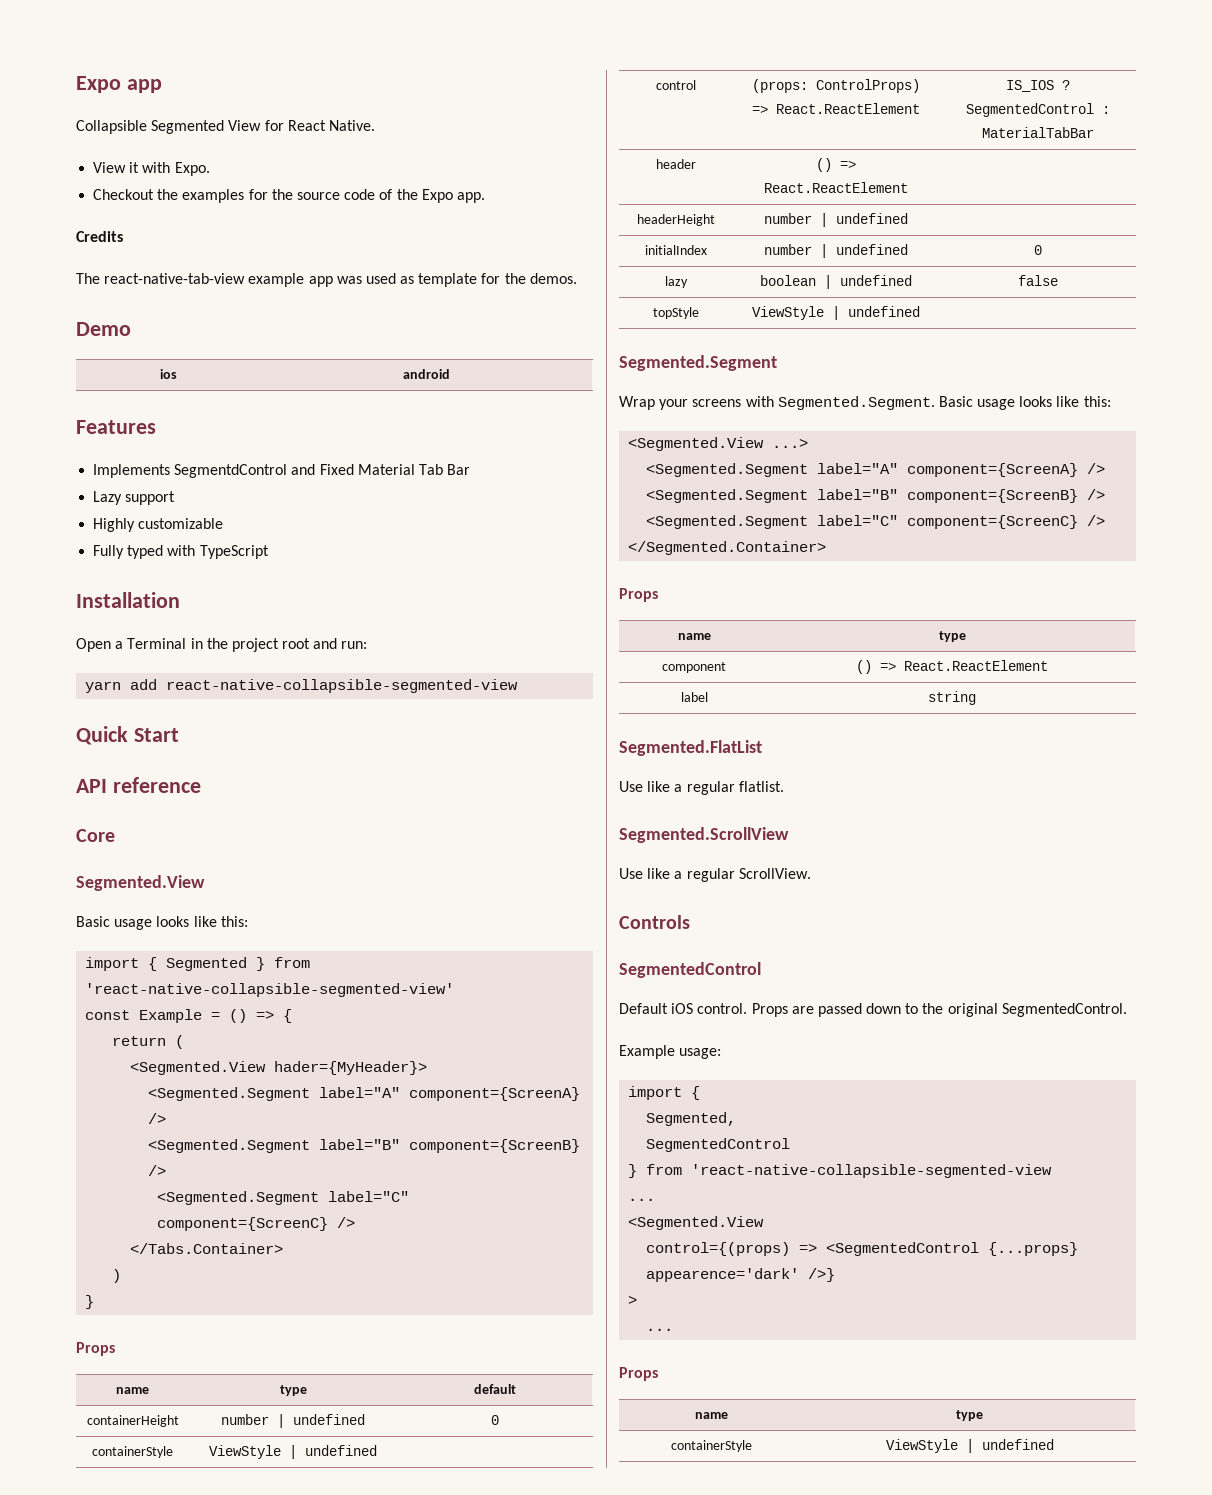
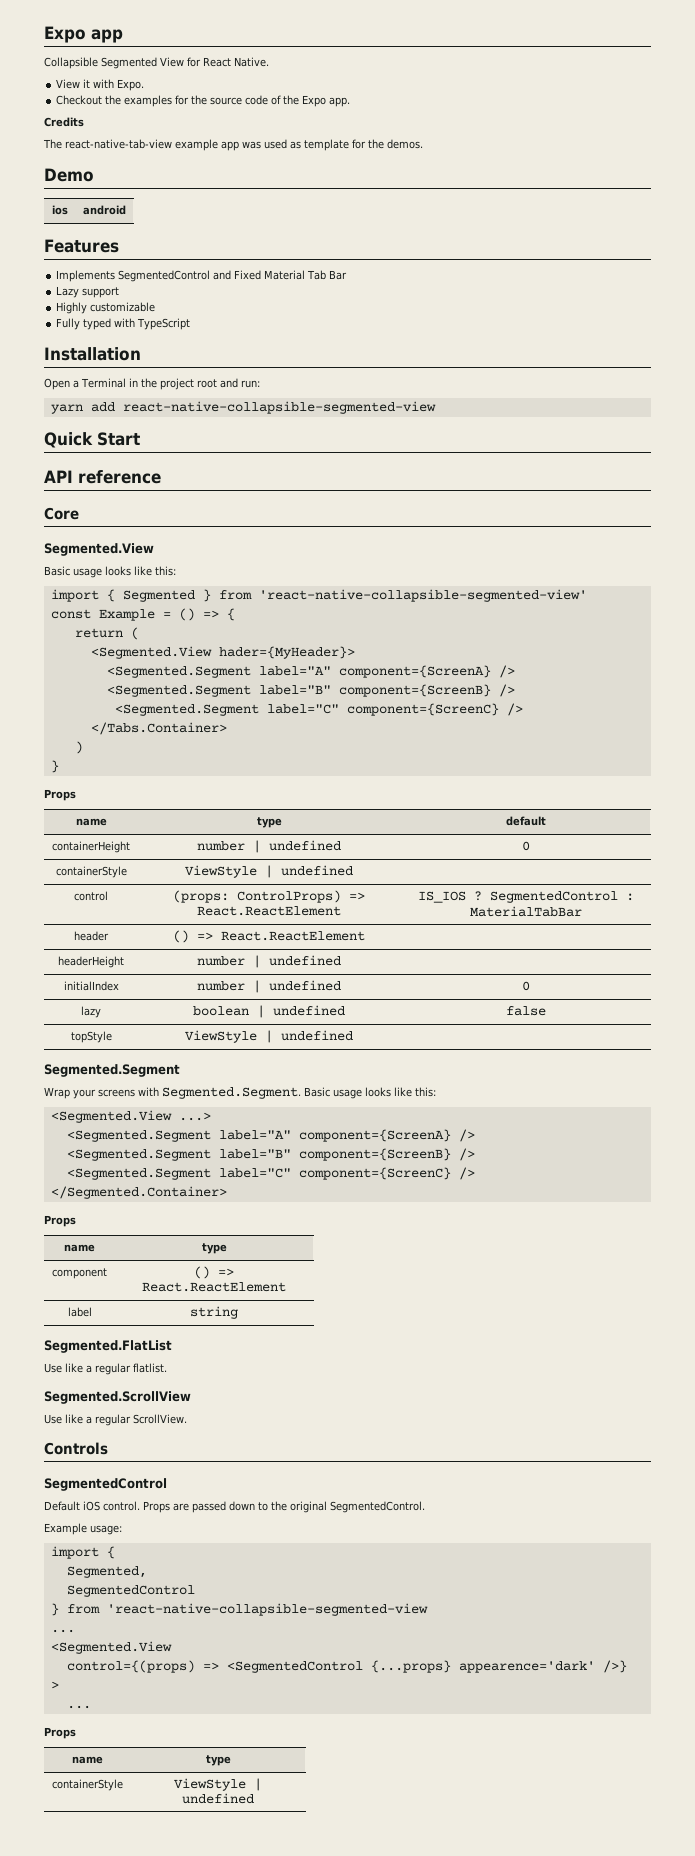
- Implements SegmentdControl and Fixed Material Tab Bar
+ Implements SegmentedControl and Fixed Material Tab Bar

